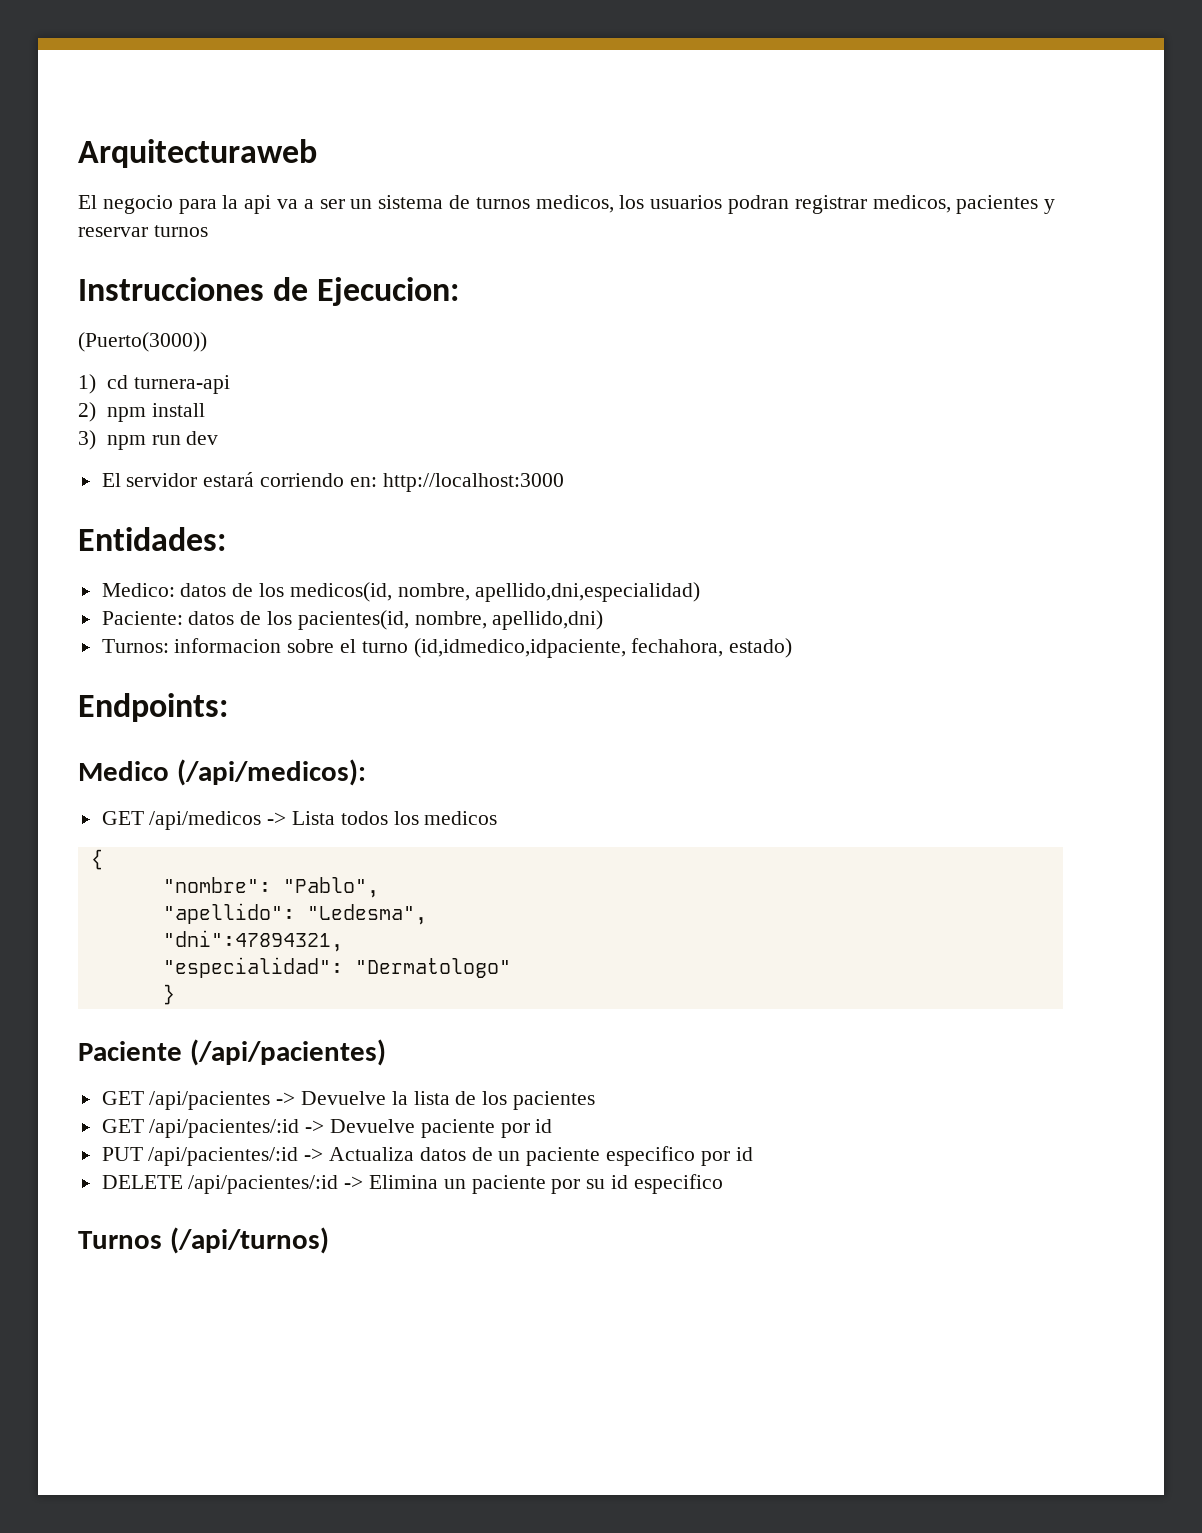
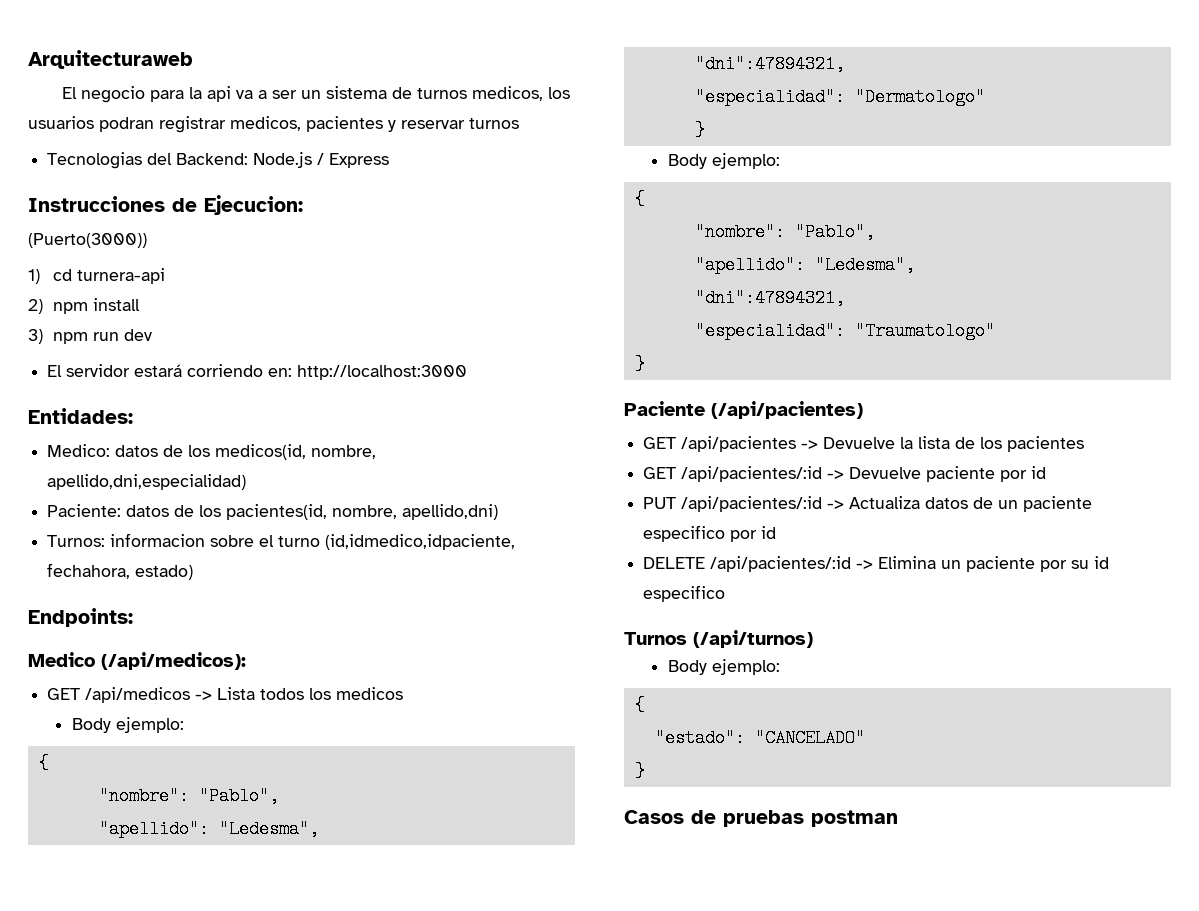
+ Tecnologias del Backend: Node.js / Express
  GET /api/medicos -> Lista todos los medicos
+ Body ejemplo:
  "especialidad": "Dermatologo"
+ }
+ Body ejemplo:
+ {
+ "nombre": "Pablo",
+ "apellido": "Ledesma",
+ "dni":47894321,
+ "especialidad": "Traumatologo"
  Turnos (/api/turnos)
+ Body ejemplo:
+ {
+ "estado": "CANCELADO"
+ }
+ Casos de pruebas postman

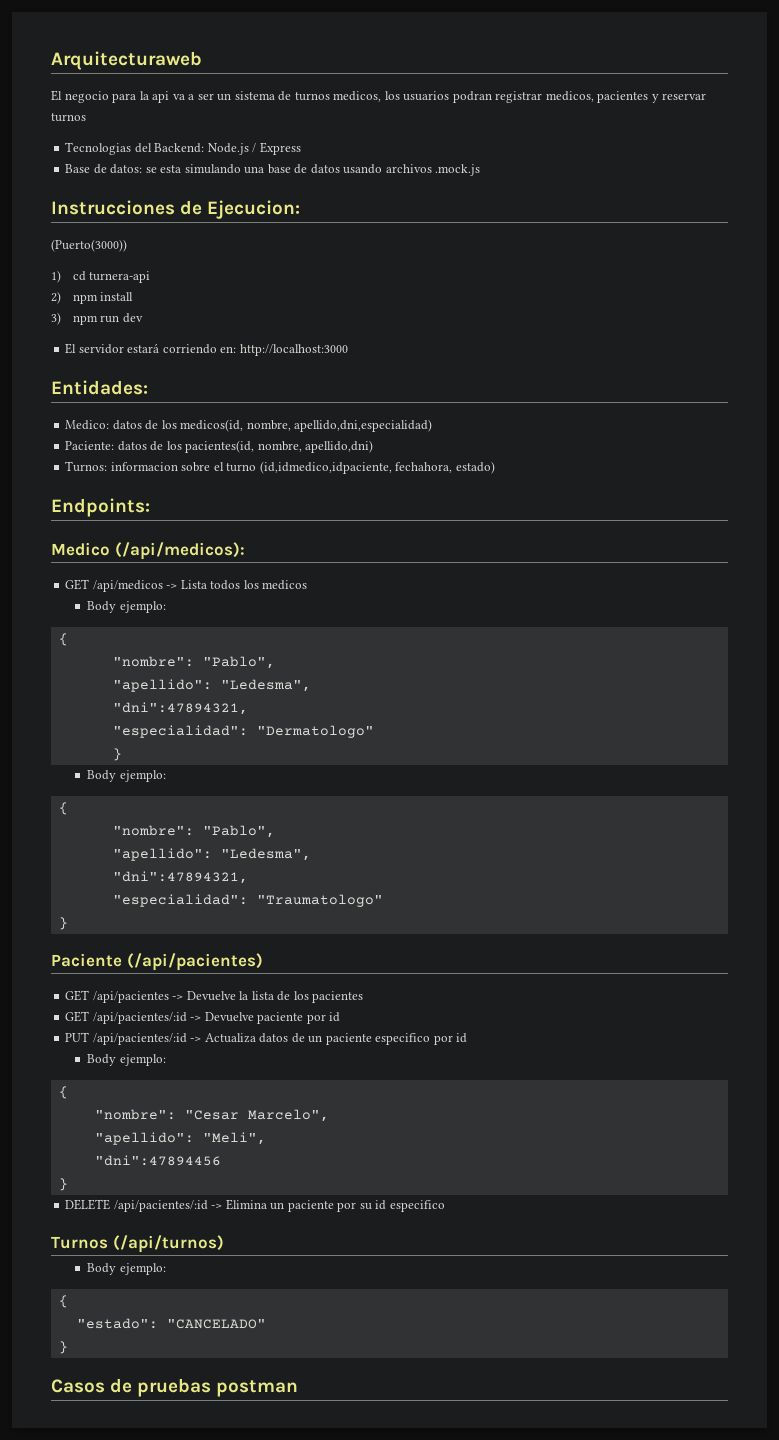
+ Base de datos: se esta simulando una base de datos usando archivos .mock.js
  PUT /api/pacientes/:id -> Actualiza datos de un paciente especifico por id
+ Body ejemplo:
+ {
+ "nombre": "Cesar Marcelo",
+ "apellido": "Meli",
+ "dni":47894456
+ }

